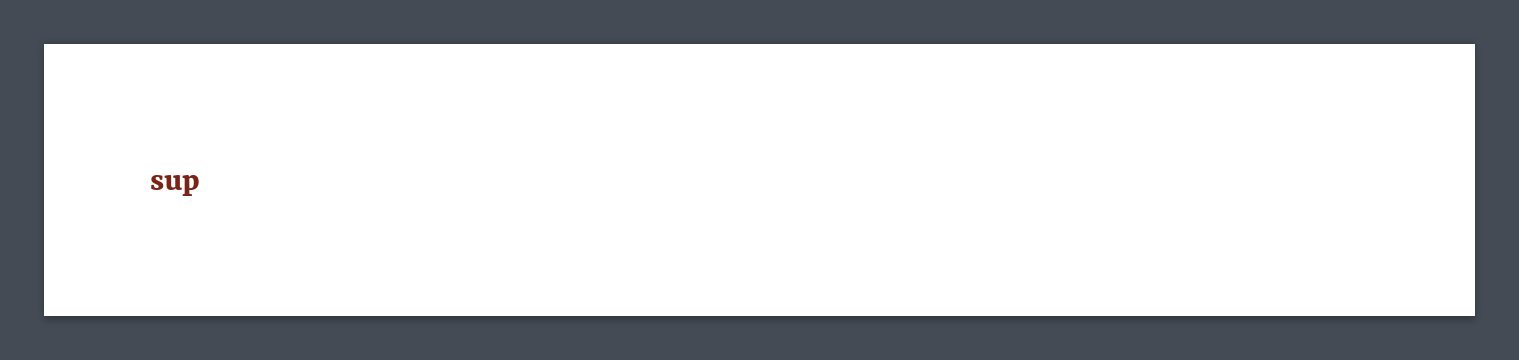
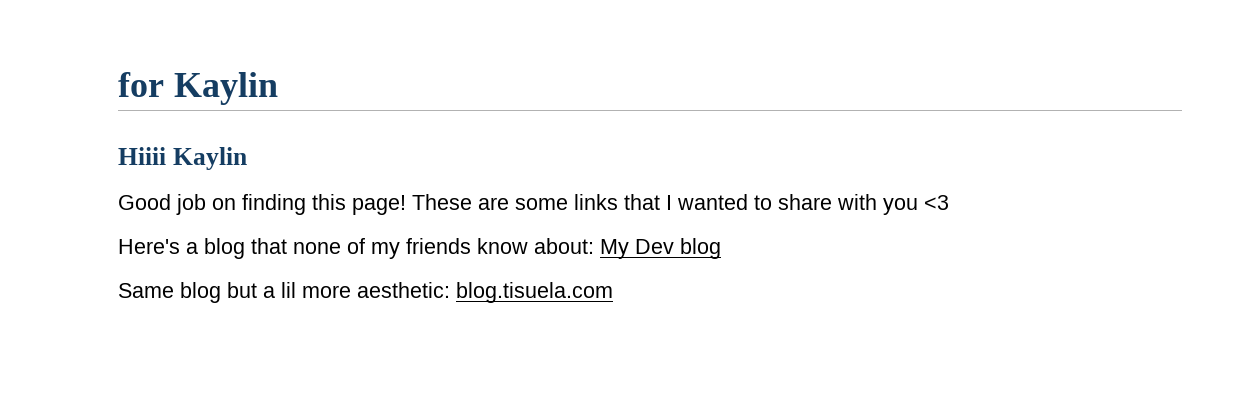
- sup
+ for Kaylin
+ Hiiii Kaylin
+ Good job on finding this page! These are some links that I wanted to share with you <3
+ Here's a blog that none of my friends know about: My Dev blog
+ Same blog but a lil more aesthetic: blog.tisuela.com

